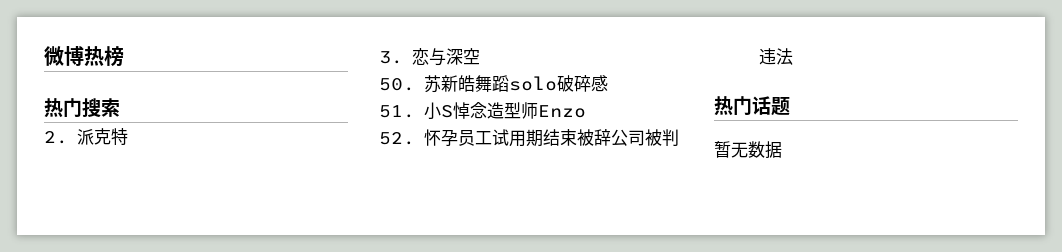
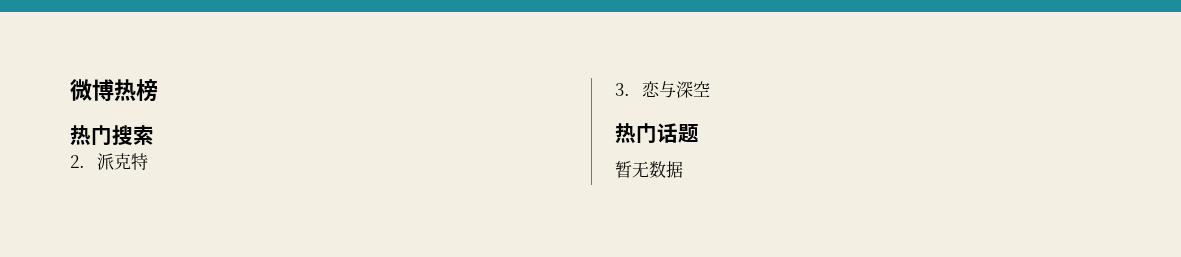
- 50.苏新皓舞蹈solo破碎感
- 51.小S悼念造型师Enzo
- 52.怀孕员工试用期结束被辞公司被判违法

